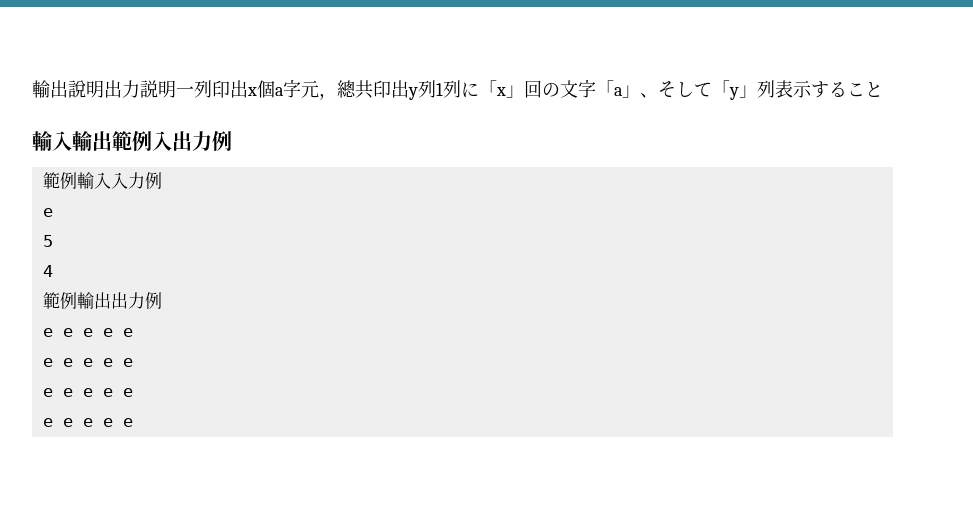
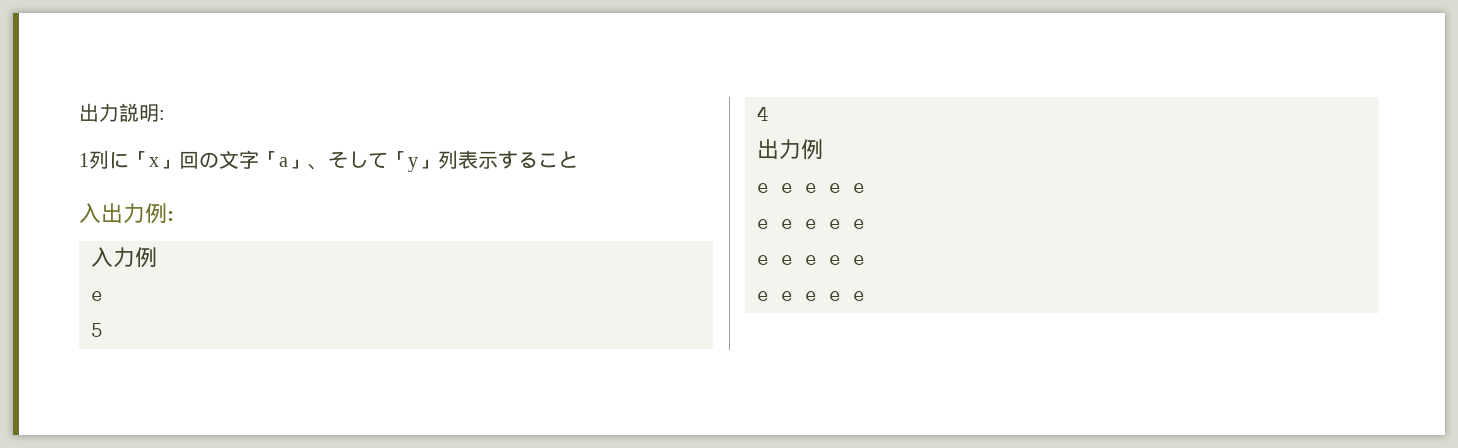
- 輸出說明出力説明一列印出x個a字元，總共印出y列1列に「x」回の文字「a」、そして「y」列表示すること
+ 出力説明:
+ 1列に「x」回の文字「a」、そして「y」列表示すること
- 輸入輸出範例入出力例
- 範例輸入入力例
+ 入出力例:
+ 入力例
  4
- 範例輸出出力例
+ 出力例

